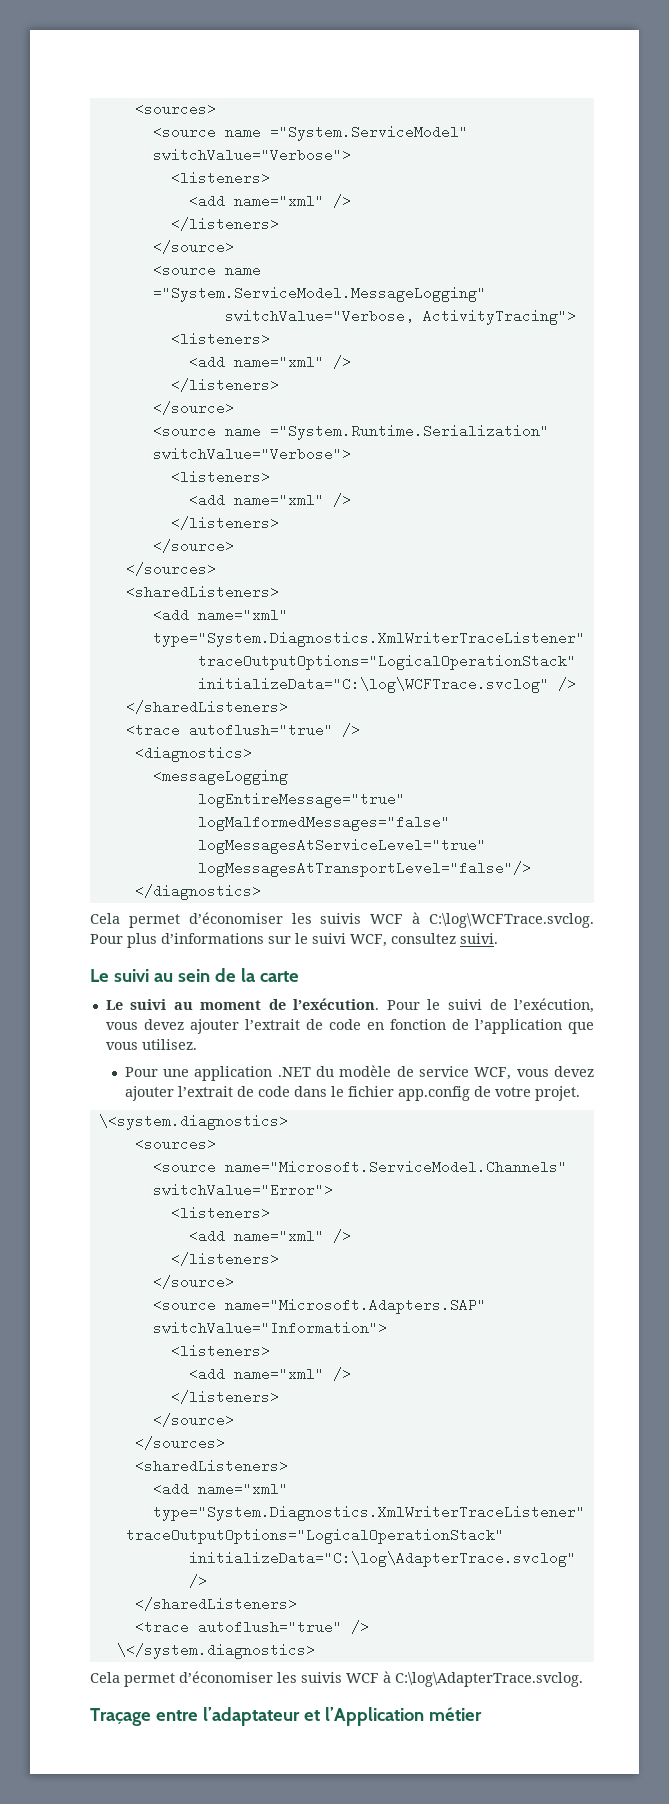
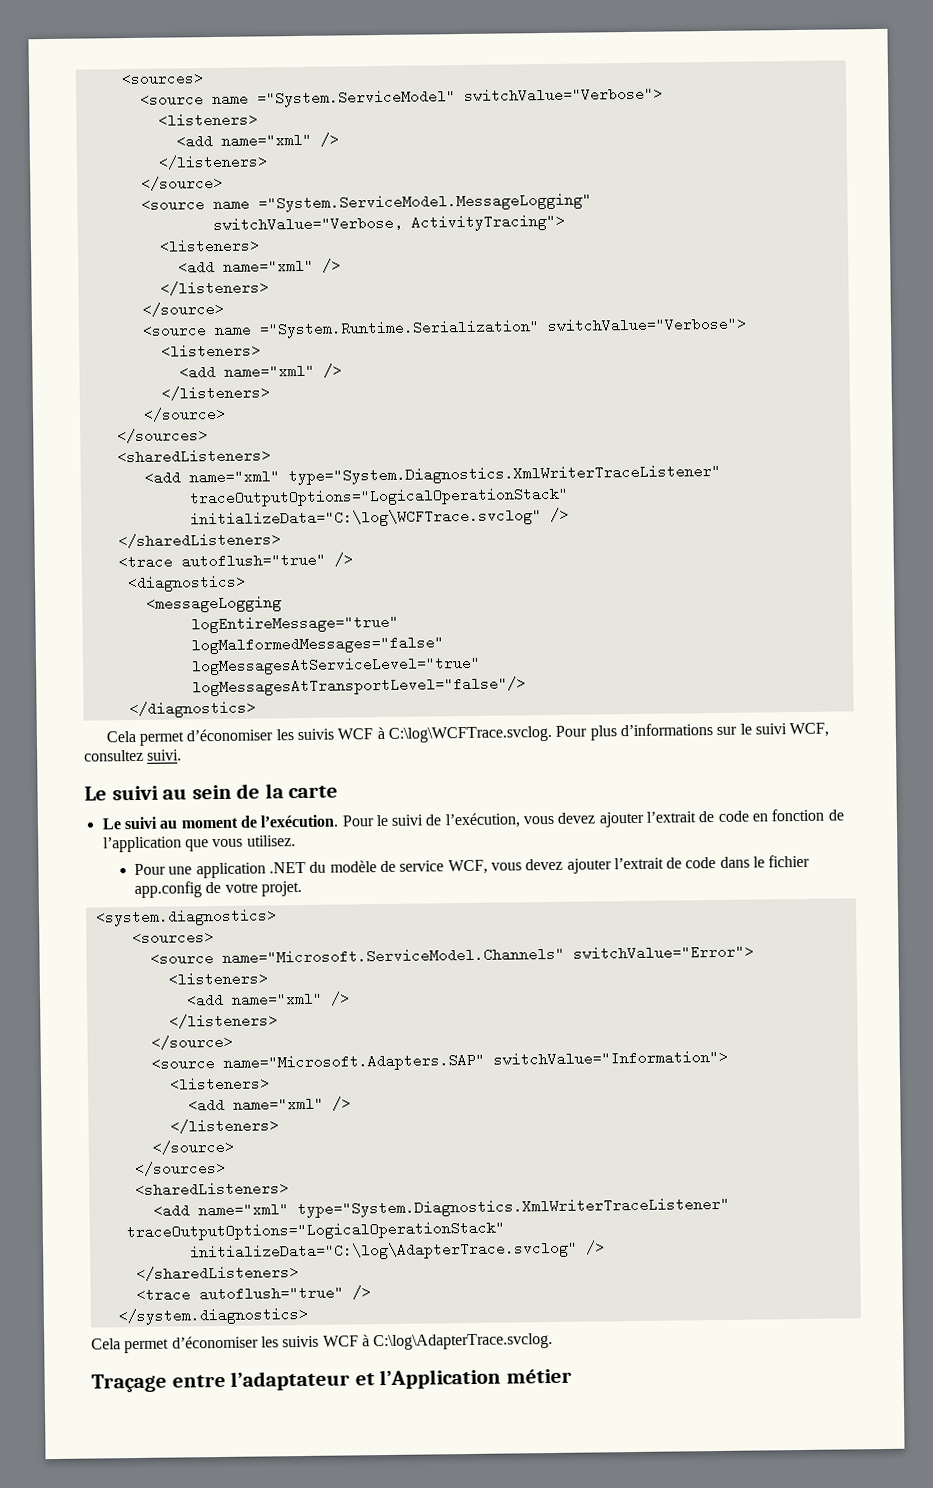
- \<system.diagnostics>
+ <system.diagnostics>
- \</system.diagnostics>
+ </system.diagnostics>

